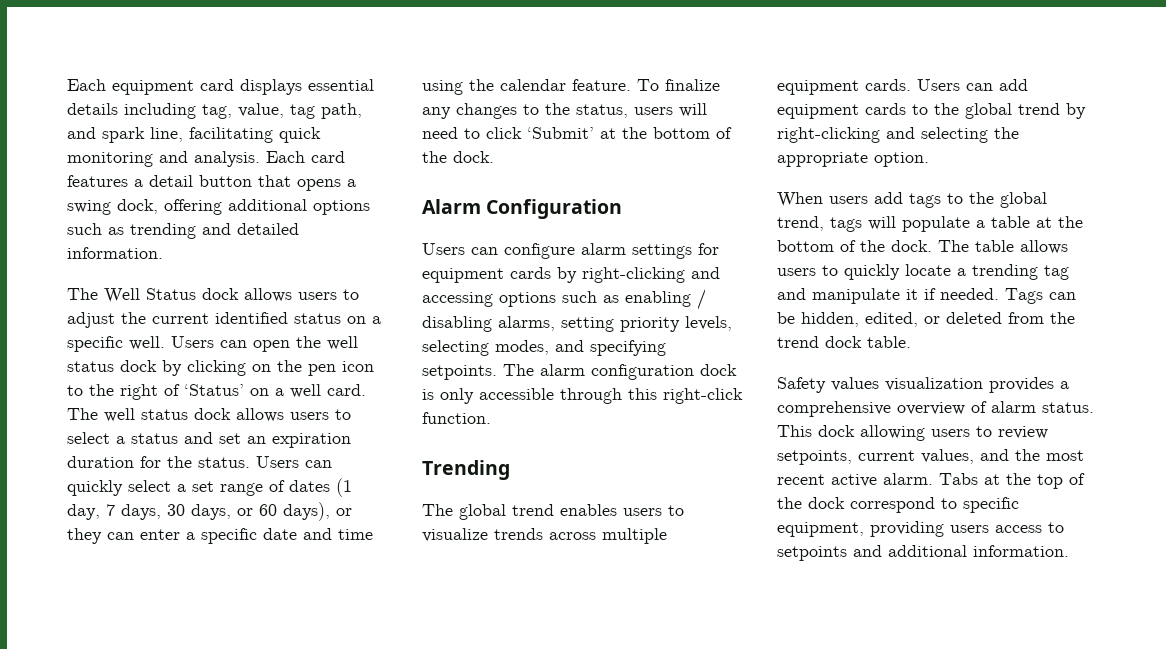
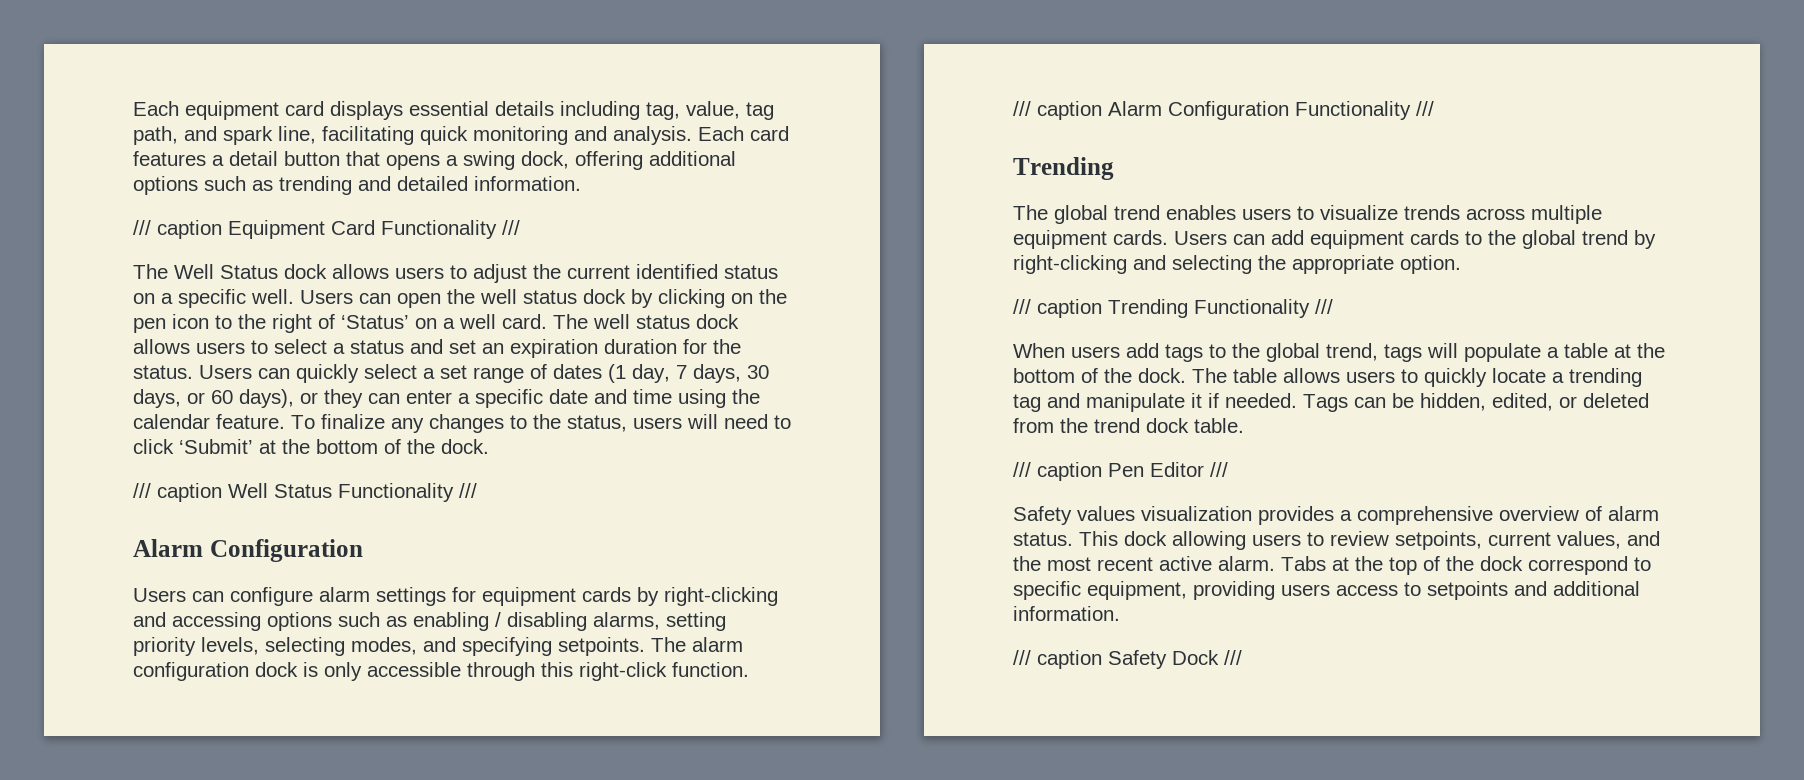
+ /// caption Equipment Card Functionality ///
+ /// caption Well Status Functionality ///
+ /// caption Alarm Configuration Functionality ///
+ /// caption Trending Functionality ///
+ /// caption Pen Editor ///
+ /// caption Safety Dock ///

